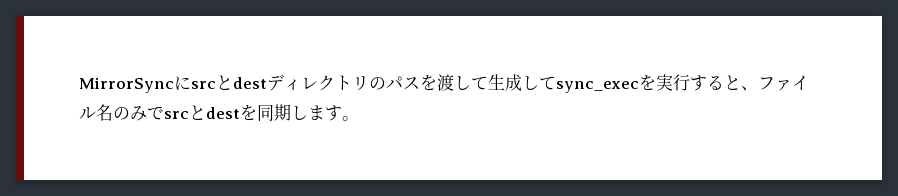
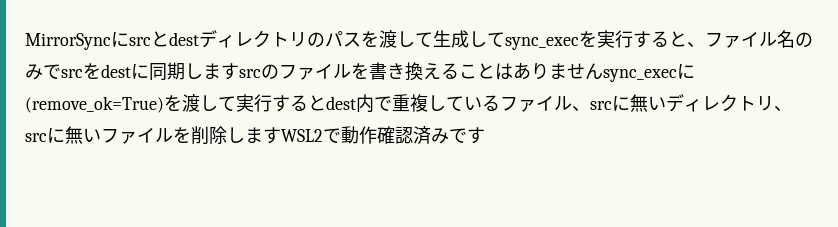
- MirrorSyncにsrcとdestディレクトリのパスを渡して生成してsync_execを実行すると、ファイル名のみでsrcとdestを同期します。
+ MirrorSyncにsrcとdestディレクトリのパスを渡して生成してsync_execを実行すると、ファイル名のみでsrcをdestに同期しますsrcのファイルを書き換えることはありませんsync_execに(remove_ok=True)を渡して実行するとdest内で重複しているファイル、srcに無いディレクトリ、srcに無いファイルを削除しますWSL2で動作確認済みです

